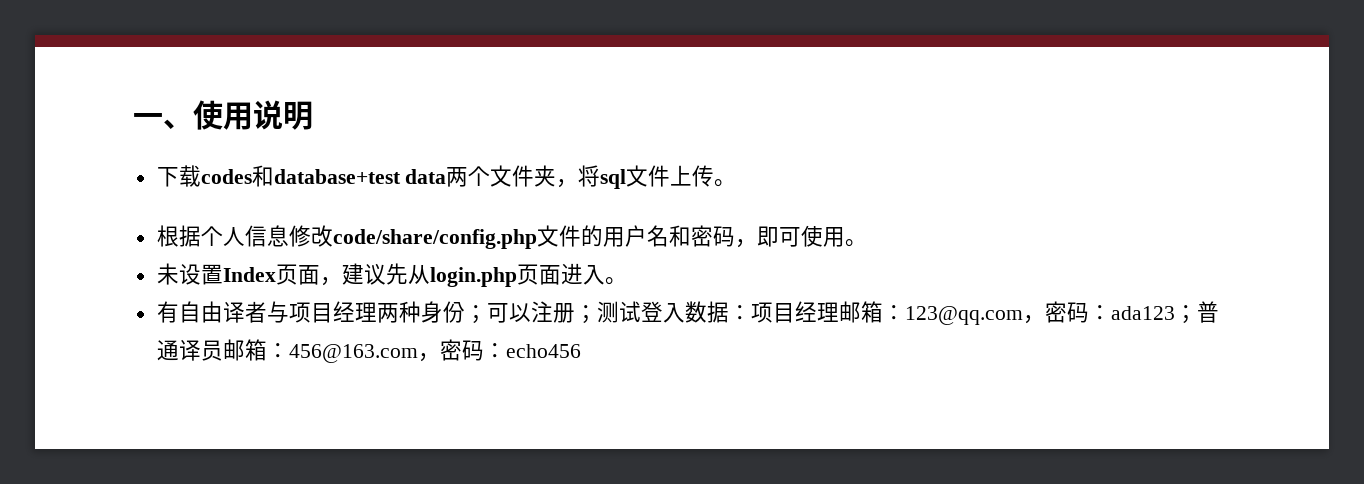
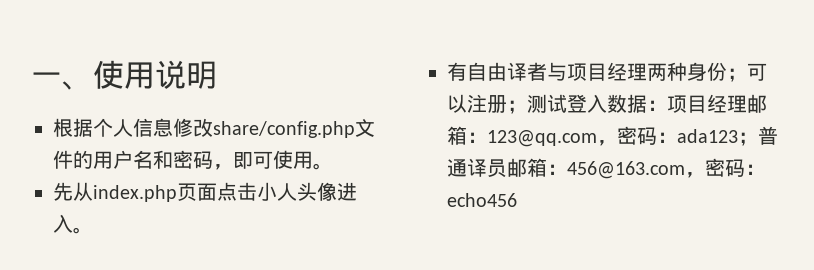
- 下载codes和database+test data两个文件夹，将sql文件上传。
- 根据个人信息修改code/share/config.php文件的用户名和密码，即可使用。
+ 根据个人信息修改share/config.php文件的用户名和密码，即可使用。
- 未设置Index页面，建议先从login.php页面进入。
+ 先从index.php页面点击小人头像进入。

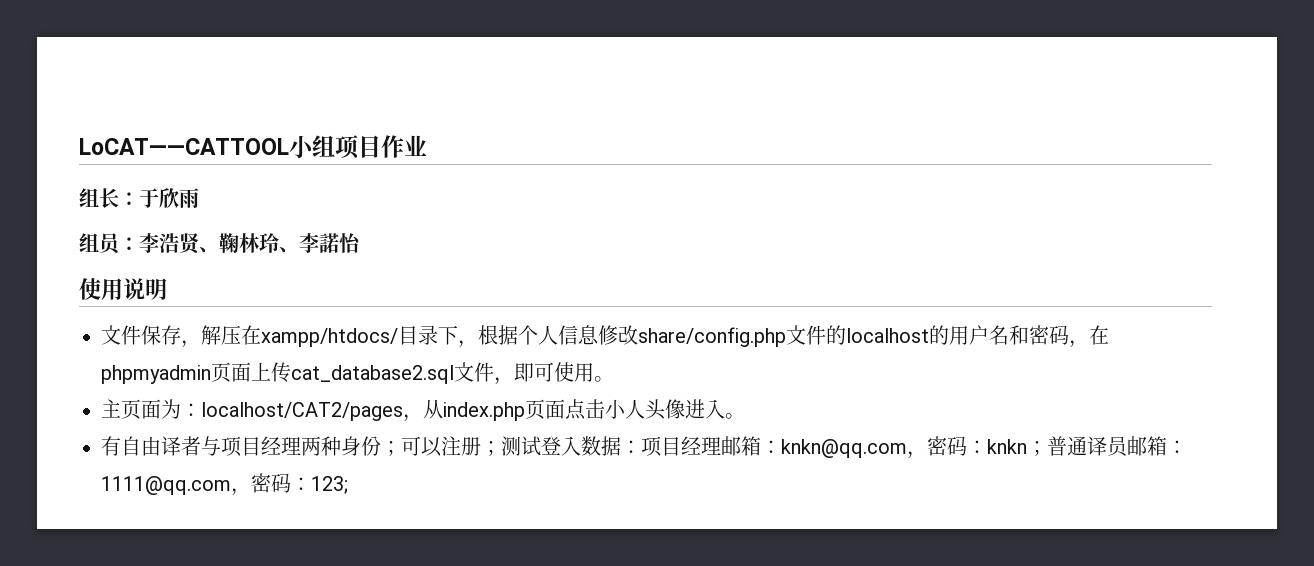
- 一、使用说明
- 根据个人信息修改share/config.php文件的用户名和密码，即可使用。
+ LoCAT——CATTOOL小组项目作业
+ 组长：于欣雨
+ 组员：李浩贤、鞠林玲、李諾怡
+ 使用说明
+ 文件保存，解压在xampp/htdocs/目录下，根据个人信息修改share/config.php文件的localhost的用户名和密码，在phpmyadmin页面上传cat_database2.sql文件，即可使用。
- 先从index.php页面点击小人头像进入。
+ 主页面为：localhost/CAT2/pages，从index.php页面点击小人头像进入。
- 有自由译者与项目经理两种身份；可以注册；测试登入数据：项目经理邮箱：123@qq.com，密码：ada123；普通译员邮箱：456@163.com，密码：echo456
+ 有自由译者与项目经理两种身份；可以注册；测试登入数据：项目经理邮箱：knkn@qq.com，密码：knkn；普通译员邮箱：1111@qq.com，密码：123;

